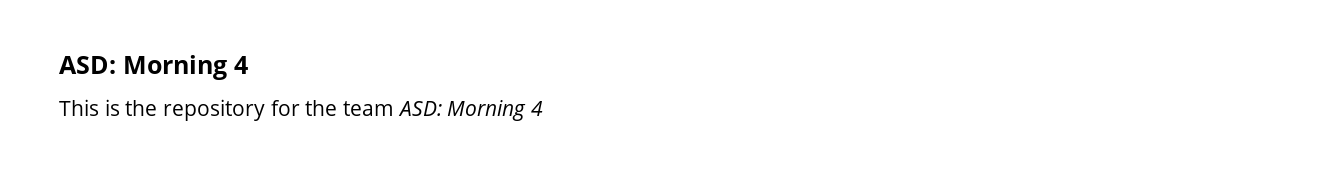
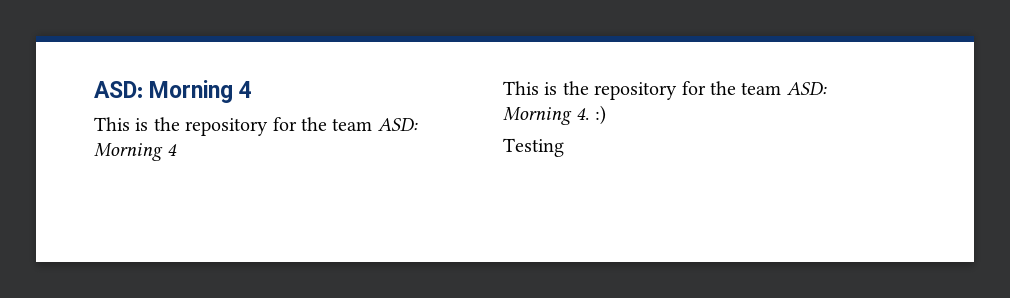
+ This is the repository for the team ASD: Morning 4. :)
+ Testing

